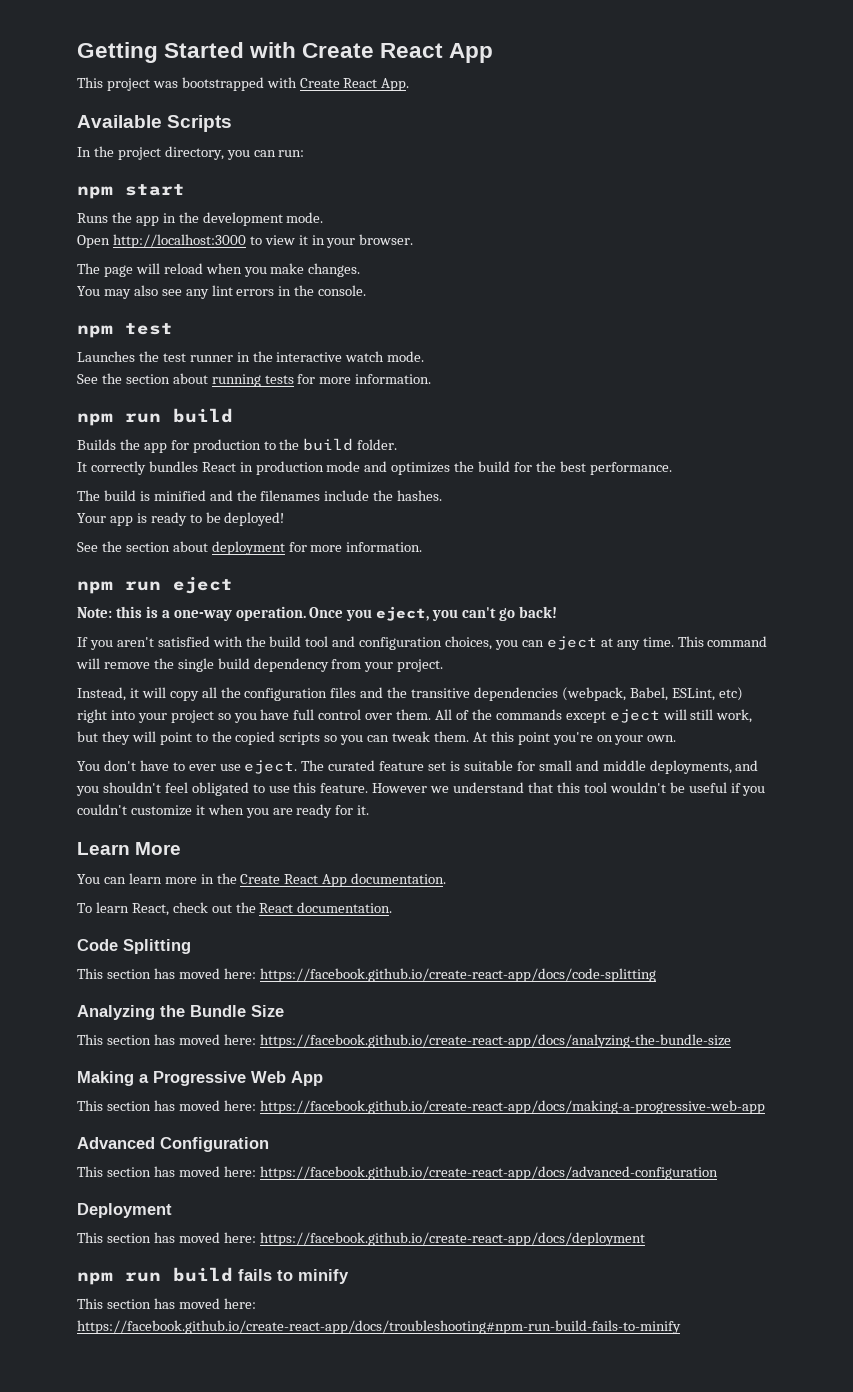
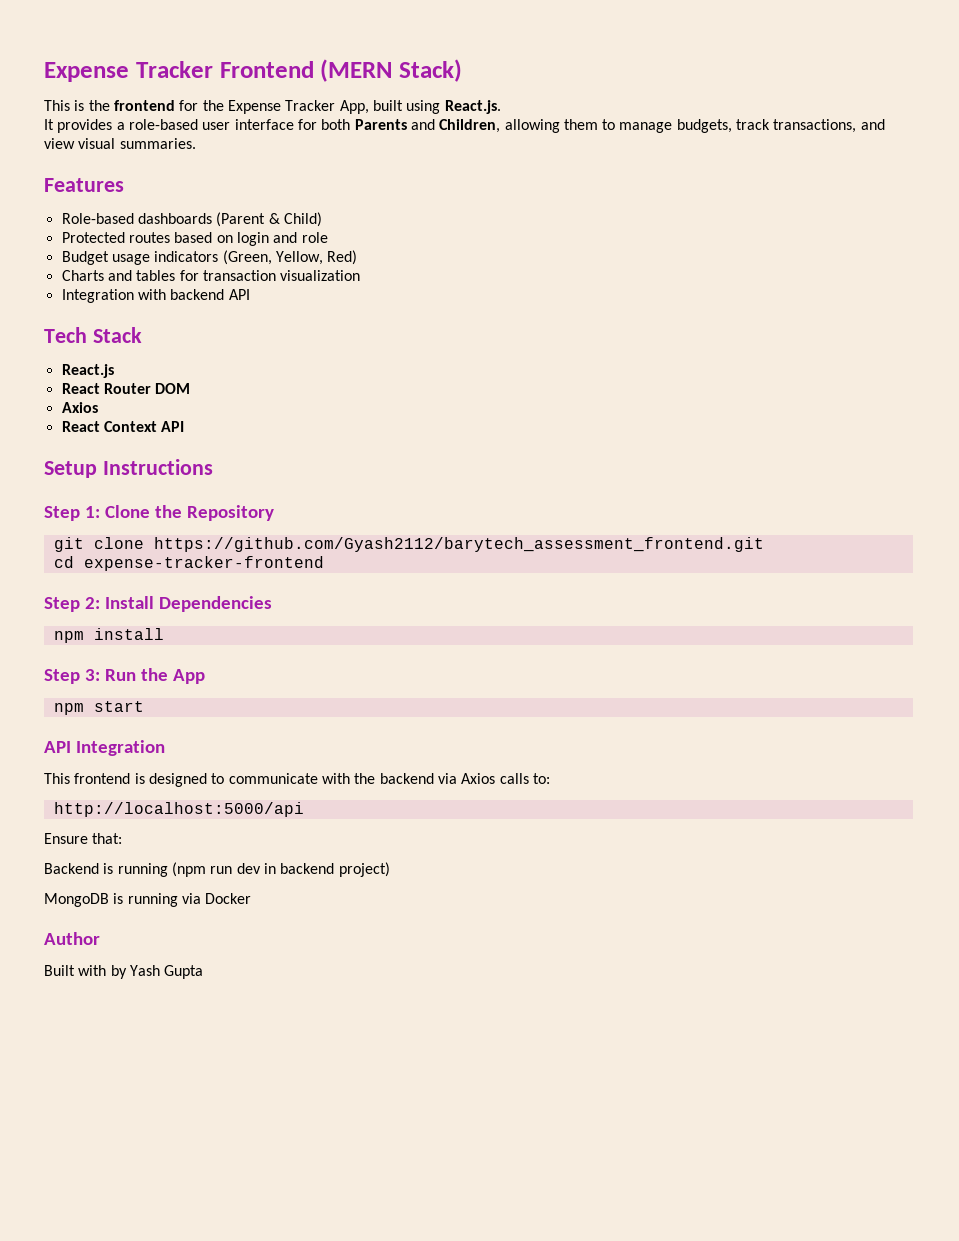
- Getting Started with Create React App
- This project was bootstrapped with Create React App.
- Available Scripts
- In the project directory, you can run:
+ Expense Tracker Frontend (MERN Stack)
+ This is the frontend for the Expense Tracker App, built using React.js.
+ It provides a role-based user interface for both Parents and Children, allowing them to manage budgets, track transactions, and view visual summaries.
+ Features
+ Role-based dashboards (Parent & Child)
+ Protected routes based on login and role
+ Budget usage indicators (Green, Yellow, Red)
+ Charts and tables for transaction visualization
+ Integration with backend API
+ Tech Stack
+ React.js
+ React Router DOM
+ Axios
+ React Context API
+ Setup Instructions
+ Step 1: Clone the Repository
+ git clone https://github.com/Gyash2112/barytech_assessment_frontend.git
+ cd expense-tracker-frontend
+ Step 2: Install Dependencies
+ npm install
+ Step 3: Run the App
  npm start
- Runs the app in the development mode.
- Open http://localhost:3000 to view it in your browser.
- The page will reload when you make changes.
- You may also see any lint errors in the console.
- npm test
- Launches the test runner in the interactive watch mode.
- See the section about running tests for more information.
- npm run build
- Builds the app for production to the build folder.
- It correctly bundles React in production mode and optimizes the build for the best performance.
- The build is minified and the filenames include the hashes.
- Your app is ready to be deployed!
- See the section about deployment for more information.
- npm run eject
- Note: this is a one-way operation. Once you eject, you can't go back!
- If you aren't satisfied with the build tool and configuration choices, you can eject at any time. This command will remove the single build dependency from your project.
- Instead, it will copy all the configuration files and the transitive dependencies (webpack, Babel, ESLint, etc) right into your project so you have full control over them. All of the commands except eject will still work, but they will point to the copied scripts so you can tweak them. At this point you're on your own.
- You don't have to ever use eject. The curated feature set is suitable for small and middle deployments, and you shouldn't feel obligated to use this feature. However we understand that this tool wouldn't be useful if you couldn't customize it when you are ready for it.
- Learn More
- You can learn more in the Create React App documentation.
- To learn React, check out the React documentation.
- Code Splitting
- This section has moved here: https://facebook.github.io/create-react-app/docs/code-splitting
- Analyzing the Bundle Size
- This section has moved here: https://facebook.github.io/create-react-app/docs/analyzing-the-bundle-size
- Making a Progressive Web App
- This section has moved here: https://facebook.github.io/create-react-app/docs/making-a-progressive-web-app
- Advanced Configuration
- This section has moved here: https://facebook.github.io/create-react-app/docs/advanced-configuration
- Deployment
- This section has moved here: https://facebook.github.io/create-react-app/docs/deployment
- npm run build fails to minify
- This section has moved here: https://facebook.github.io/create-react-app/docs/troubleshooting#npm-run-build-fails-to-minify
+ API Integration
+ This frontend is designed to communicate with the backend via Axios calls to:
+ http://localhost:5000/api
+ Ensure that:
+ Backend is running (npm run dev in backend project)
+ MongoDB is running via Docker
+ Author
+ Built with by Yash Gupta

